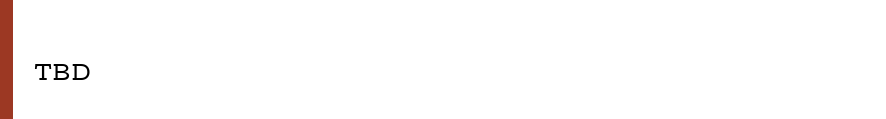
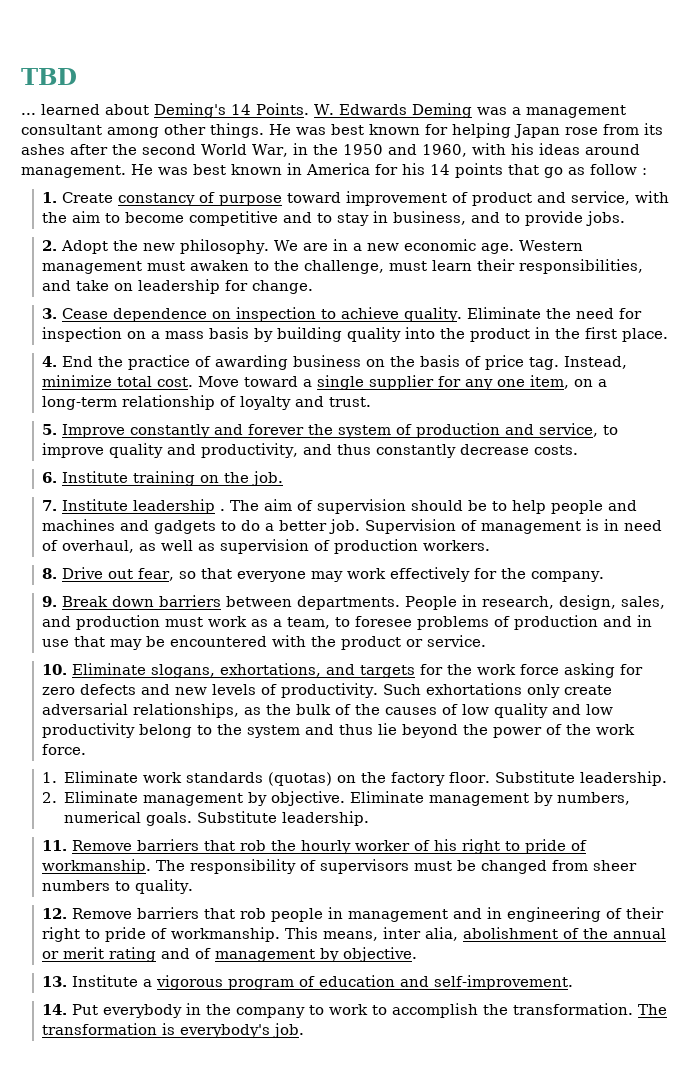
+ ... learned about Deming's 14 Points. W. Edwards Deming was a management consultant among other things. He was best known for helping Japan rose from its ashes after the second World War, in the 1950 and 1960, with his ideas around management. He was best known in America for his 14 points that go as follow :
+ 1. Create constancy of purpose toward improvement of product and service, with the aim to become competitive and to stay in business, and to provide jobs.
+ 2. Adopt the new philosophy. We are in a new economic age. Western management must awaken to the challenge, must learn their responsibilities, and take on leadership for change.
+ 3. Cease dependence on inspection to achieve quality. Eliminate the need for inspection on a mass basis by building quality into the product in the first place.
+ 4. End the practice of awarding business on the basis of price tag. Instead, minimize total cost. Move toward a single supplier for any one item, on a long-term relationship of loyalty and trust.
+ 5. Improve constantly and forever the system of production and service, to improve quality and productivity, and thus constantly decrease costs.
+ 6. Institute training on the job.
+ 7. Institute leadership . The aim of supervision should be to help people and machines and gadgets to do a better job. Supervision of management is in need of overhaul, as well as supervision of production workers.
+ 8. Drive out fear, so that everyone may work effectively for the company.
+ 9. Break down barriers between departments. People in research, design, sales, and production must work as a team, to foresee problems of production and in use that may be encountered with the product or service.
+ 10. Eliminate slogans, exhortations, and targets for the work force asking for zero defects and new levels of productivity. Such exhortations only create adversarial relationships, as the bulk of the causes of low quality and low productivity belong to the system and thus lie beyond the power of the work force.
+ 1. Eliminate work standards (quotas) on the factory floor. Substitute leadership.
+ 2. Eliminate management by objective. Eliminate management by numbers, numerical goals. Substitute leadership.
+ 11. Remove barriers that rob the hourly worker of his right to pride of workmanship. The responsibility of supervisors must be changed from sheer numbers to quality.
+ 12. Remove barriers that rob people in management and in engineering of their right to pride of workmanship. This means, inter alia, abolishment of the annual or merit rating and of management by objective.
+ 13. Institute a vigorous program of education and self-improvement.
+ 14. Put everybody in the company to work to accomplish the transformation. The transformation is everybody's job.

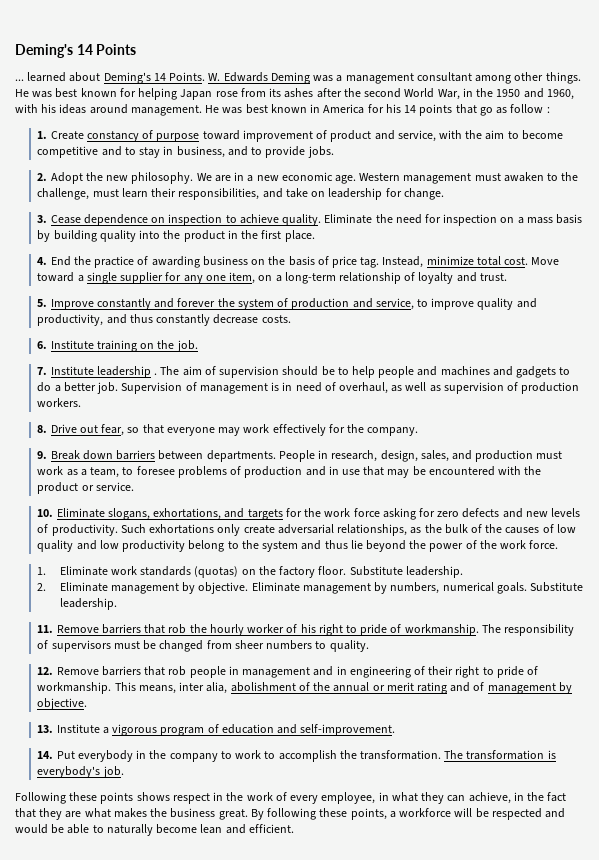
- TBD
+ Deming's 14 Points
+ Following these points shows respect in the work of every employee, in what they can achieve, in the fact that they are what makes the business great. By following these points, a workforce will be respected and would be able to naturally become lean and efficient.

